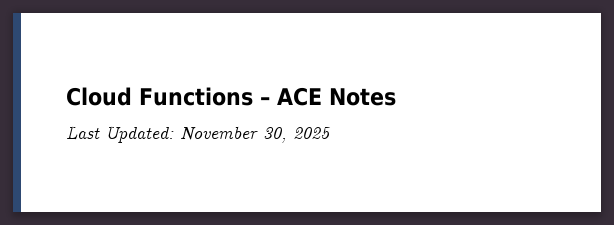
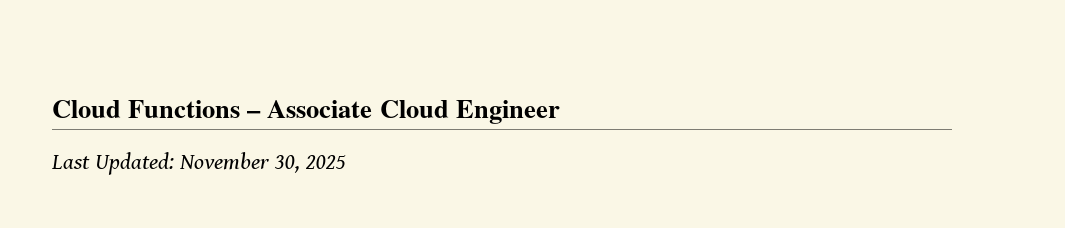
- Cloud Functions – ACE Notes
+ Cloud Functions – Associate Cloud Engineer

